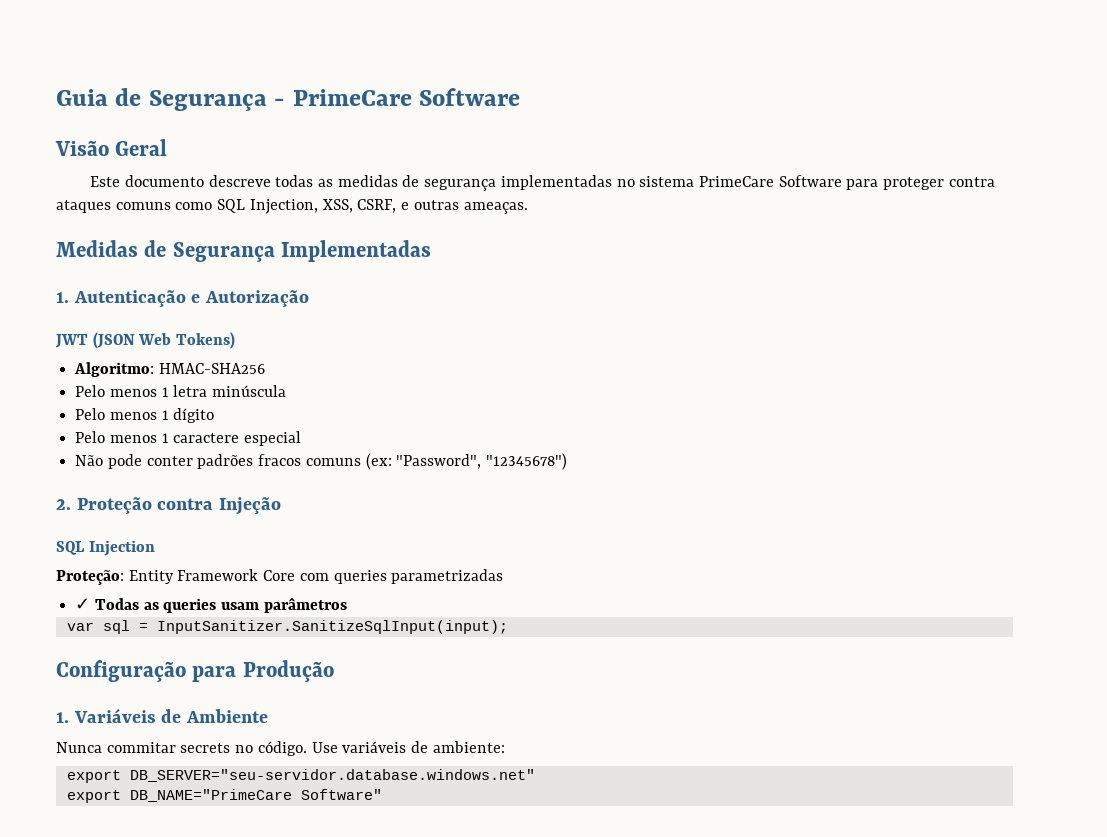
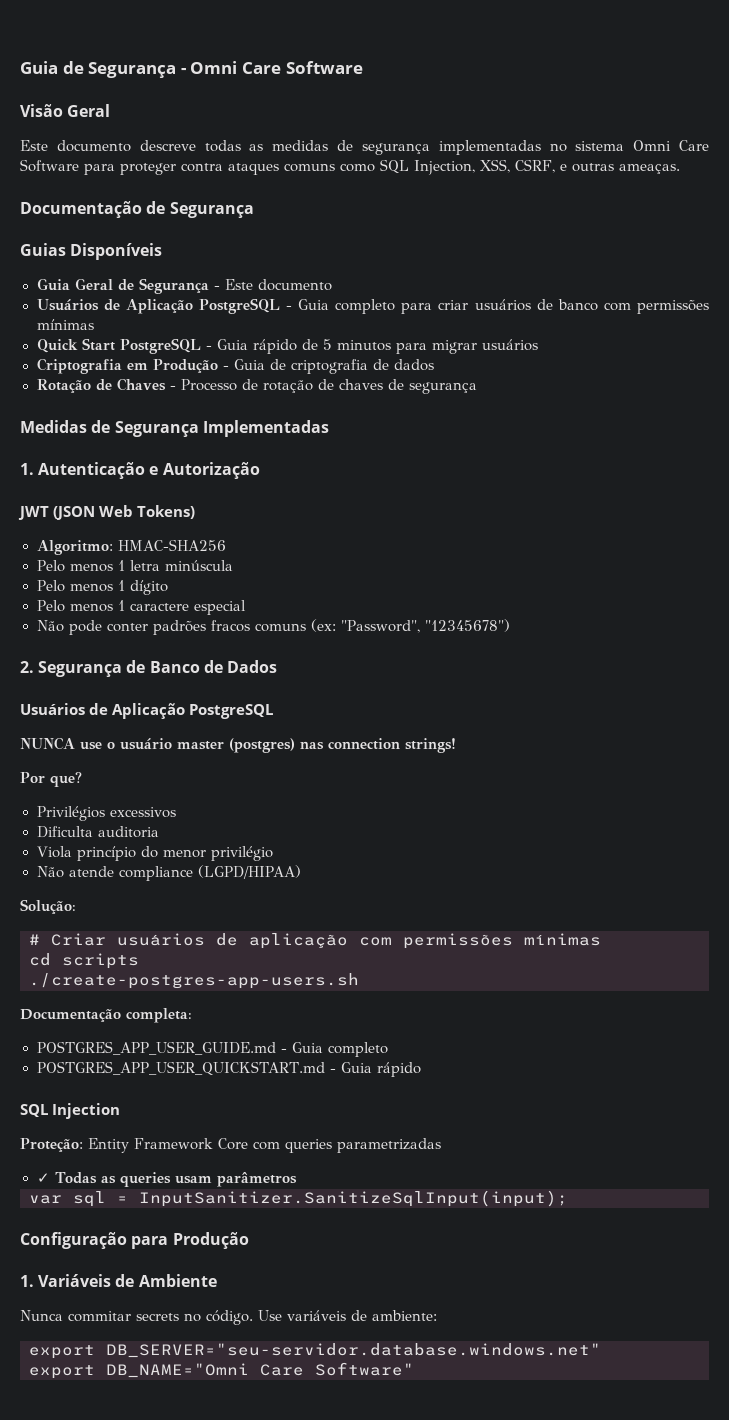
- Guia de Segurança - PrimeCare Software
+ Guia de Segurança - Omni Care Software
- Este documento descreve todas as medidas de segurança implementadas no sistema PrimeCare Software para proteger contra ataques comuns como SQL Injection, XSS, CSRF, e outras ameaças.
+ Este documento descreve todas as medidas de segurança implementadas no sistema Omni Care Software para proteger contra ataques comuns como SQL Injection, XSS, CSRF, e outras ameaças.
+ Documentação de Segurança
+ Guias Disponíveis
+ Guia Geral de Segurança - Este documento
+ Usuários de Aplicação PostgreSQL - Guia completo para criar usuários de banco com permissões mínimas
+ Quick Start PostgreSQL - Guia rápido de 5 minutos para migrar usuários
+ Criptografia em Produção - Guia de criptografia de dados
+ Rotação de Chaves - Processo de rotação de chaves de segurança
- 2. Proteção contra Injeção
+ 2. Segurança de Banco de Dados
+ Usuários de Aplicação PostgreSQL
+ NUNCA use o usuário master (postgres) nas connection strings!
+ Por que?
+ Privilégios excessivos
+ Dificulta auditoria
+ Viola princípio do menor privilégio
+ Não atende compliance (LGPD/HIPAA)
+ Solução:
+ # Criar usuários de aplicação com permissões mínimas
+ cd scripts
+ ./create-postgres-app-users.sh
+ Documentação completa:
+ POSTGRES_APP_USER_GUIDE.md - Guia completo
+ POSTGRES_APP_USER_QUICKSTART.md - Guia rápido
- export DB_NAME="PrimeCare Software"
+ export DB_NAME="Omni Care Software"

